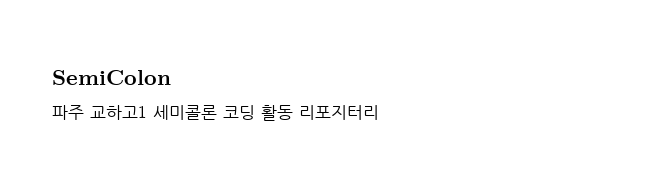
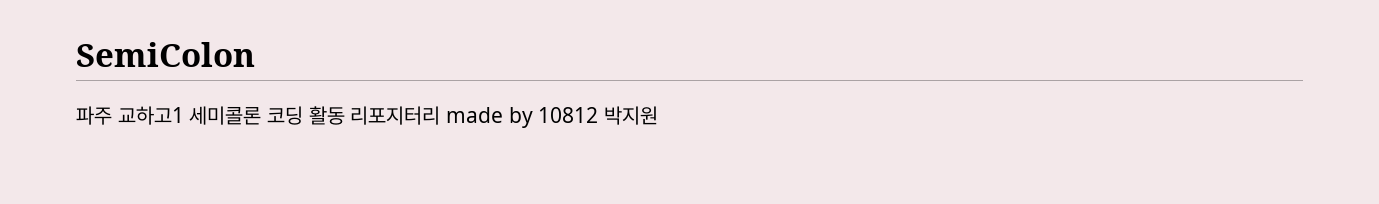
- 파주 교하고1 세미콜론 코딩 활동 리포지터리
+ 파주 교하고1 세미콜론 코딩 활동 리포지터리 made by 10812 박지원

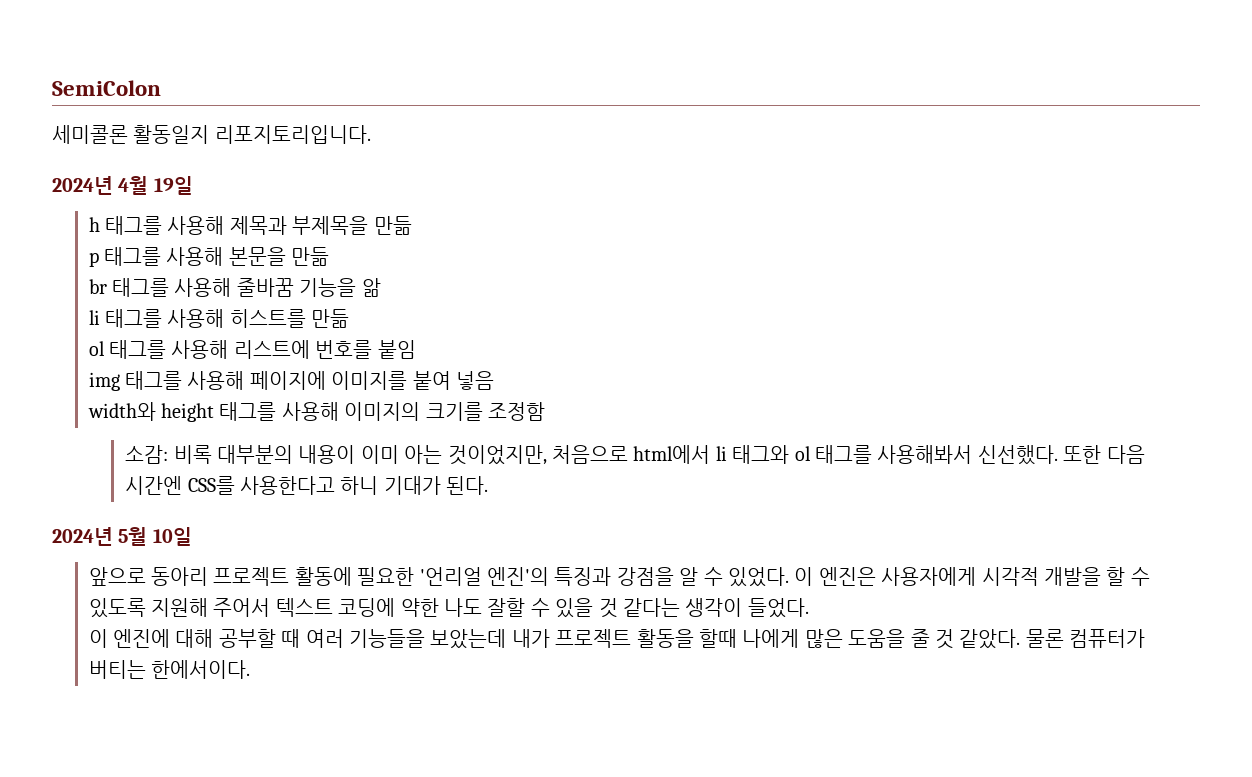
- 파주 교하고1 세미콜론 코딩 활동 리포지터리 made by 10812 박지원
+ 세미콜론 활동일지 리포지토리입니다.
+ 2024년 4월 19일
+ h 태그를 사용해 제목과 부제목을 만듦
+ p 태그를 사용해 본문을 만듦
+ br 태그를 사용해 줄바꿈 기능을 앎
+ li 태그를 사용해 히스트를 만듦
+ ol 태그를 사용해 리스트에 번호를 붙임
+ img 태그를 사용해 페이지에 이미지를 붙여 넣음
+ width와 height 태그를 사용해 이미지의 크기를 조정함
+ 소감: 비록 대부분의 내용이 이미 아는 것이었지만, 처음으로 html에서 li 태그와 ol 태그를 사용해봐서 신선했다. 또한 다음 시간엔 CSS를 사용한다고 하니 기대가 된다.
+ 2024년 5월 10일
+ 앞으로 동아리 프로젝트 활동에 필요한 '언리얼 엔진'의 특징과 강점을 알 수 있었다. 이 엔진은 사용자에게 시각적 개발을 할 수 있도록 지원해 주어서 텍스트 코딩에 약한 나도 잘할 수 있을 것 같다는 생각이 들었다.
+ 이 엔진에 대해 공부할 때 여러 기능들을 보았는데 내가 프로젝트 활동을 할때 나에게 많은 도움을 줄 것 같았다. 물론 컴퓨터가 버티는 한에서이다.

